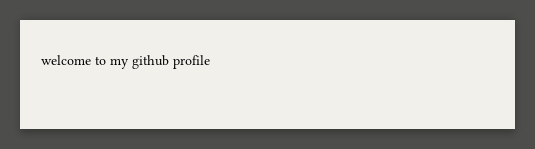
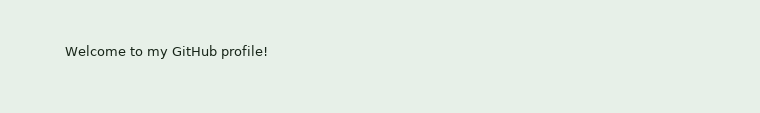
- welcome to my github profile
+ Welcome to my GitHub profile!

